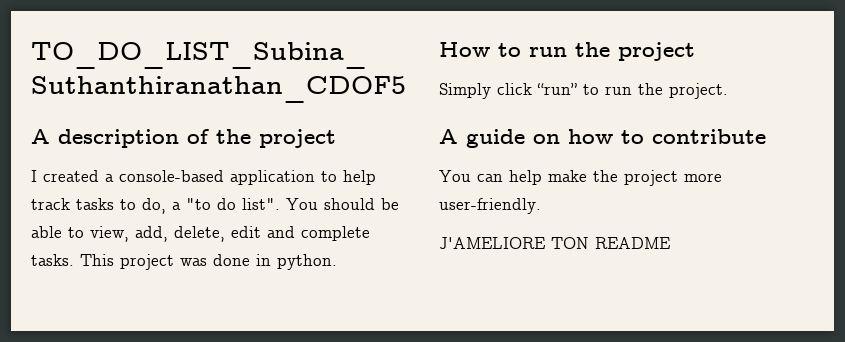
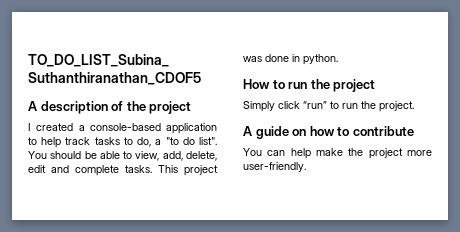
- J'AMELIORE TON README

